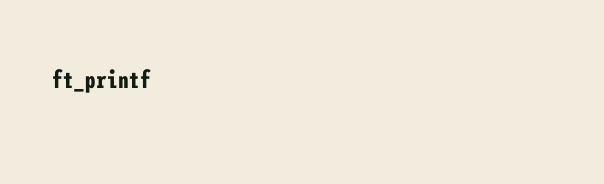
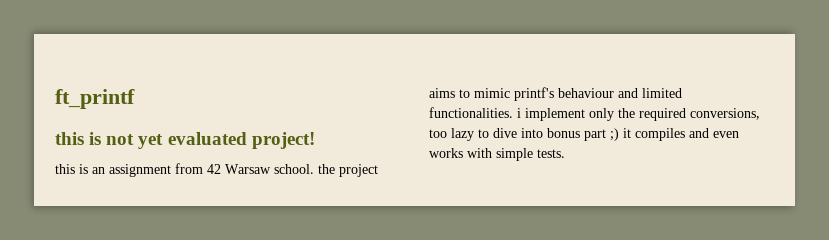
+ this is not yet evaluated project!
+ this is an assignment from 42 Warsaw school. the project aims to mimic printf's behaviour and limited functionalities. i implement only the required conversions, too lazy to dive into bonus part ;) it compiles and even works with simple tests.

